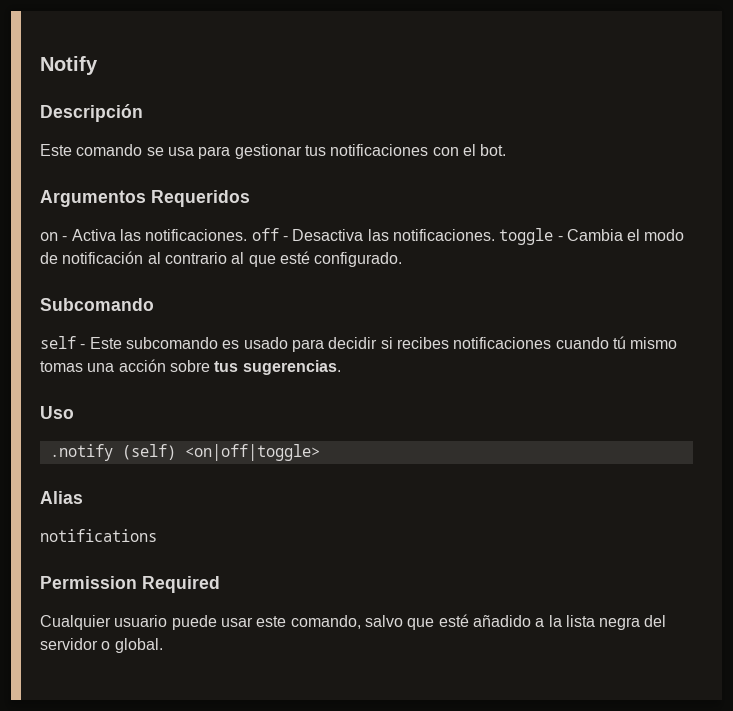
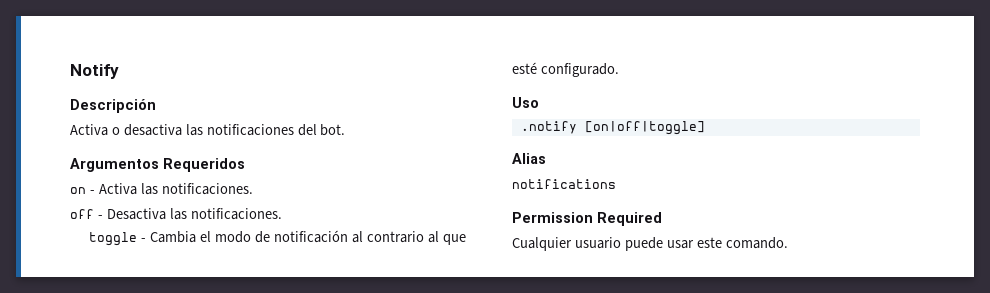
- Este comando se usa para gestionar tus notificaciones con el bot.
+ Activa o desactiva las notificaciones del bot.
- on - Activa las notificaciones. off - Desactiva las notificaciones. toggle - Cambia el modo de notificación al contrario al que esté configurado.
+ on - Activa las notificaciones.
+ off - Desactiva las notificaciones.
+ toggle - Cambia el modo de notificación al contrario al que esté configurado.
- Subcomando
- self - Este subcomando es usado para decidir si recibes notificaciones cuando tú mismo tomas una acción sobre tus sugerencias.
- .notify (self) <on|off|toggle>
+ .notify [on|off|toggle]
- Cualquier usuario puede usar este comando, salvo que esté añadido a la lista negra del servidor o global.
+ Cualquier usuario puede usar este comando.

